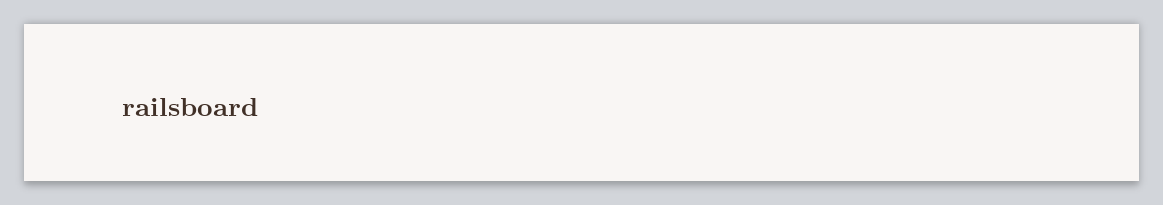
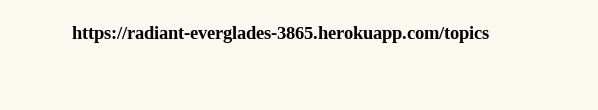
- railsboard
+ https://radiant-everglades-3865.herokuapp.com/topics

